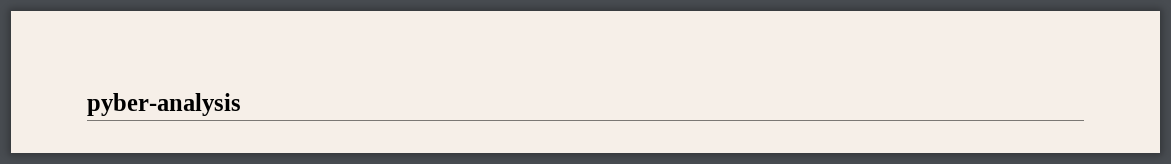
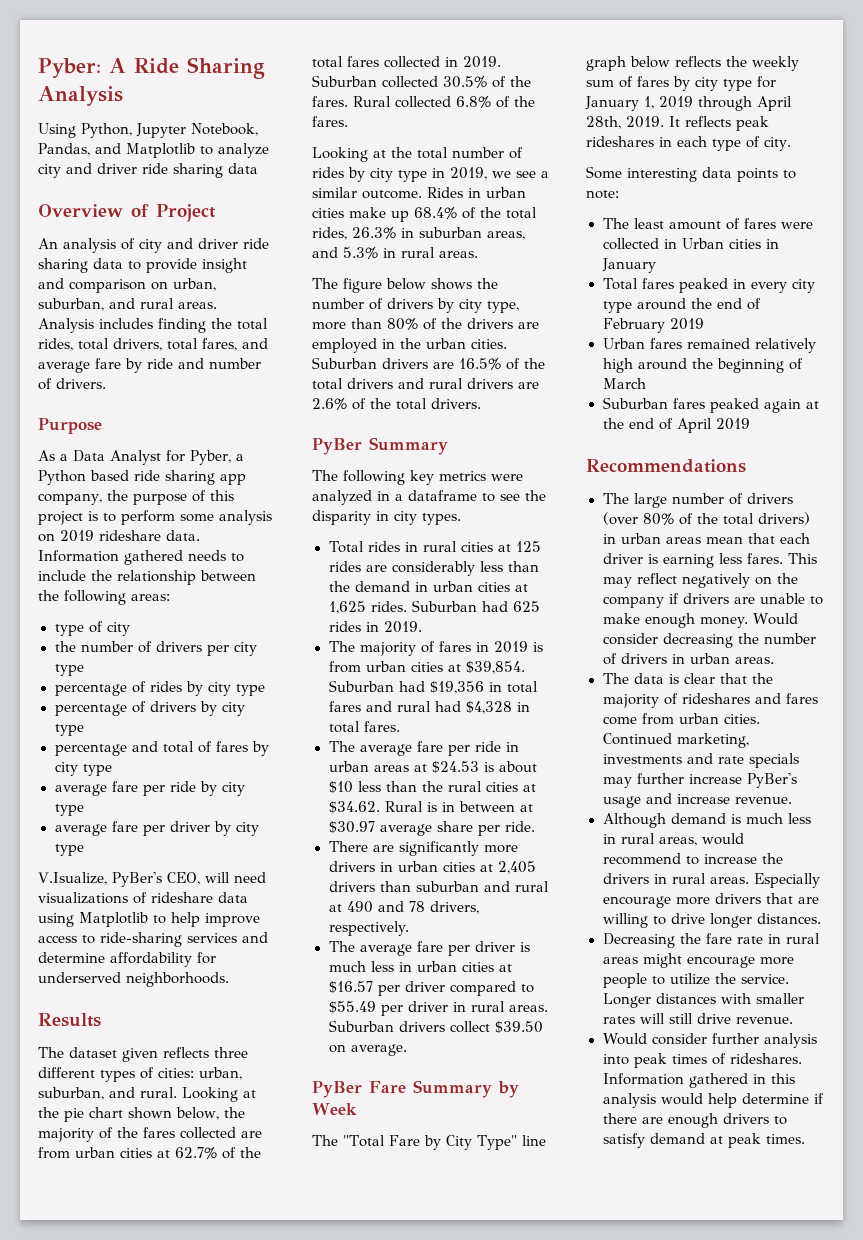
- pyber-analysis
+ Pyber: A Ride Sharing Analysis
+ Using Python, Jupyter Notebook, Pandas, and Matplotlib to analyze city and driver ride sharing data
+ Overview of Project
+ An analysis of city and driver ride sharing data to provide insight and comparison on urban, suburban, and rural areas. Analysis includes finding the total rides, total drivers, total fares, and average fare by ride and number of drivers.
+ Purpose
+ As a Data Analyst for Pyber, a Python based ride sharing app company, the purpose of this project is to perform some analysis on 2019 rideshare data. Information gathered needs to include the relationship between the following areas:
+ type of city
+ the number of drivers per city type
+ percentage of rides by city type
+ percentage of drivers by city type
+ percentage and total of fares by city type
+ average fare per ride by city type
+ average fare per driver by city type
+ V.Isualize, PyBer's CEO, will need visualizations of rideshare data using Matplotlib to help improve access to ride-sharing services and determine affordability for underserved neighborhoods.
+ Results
+ The dataset given reflects three different types of cities: urban, suburban, and rural. Looking at the pie chart shown below, the majority of the fares collected are from urban cities at 62.7% of the total fares collected in 2019. Suburban collected 30.5% of the fares. Rural collected 6.8% of the fares.
+ Looking at the total number of rides by city type in 2019, we see a similar outcome. Rides in urban cities make up 68.4% of the total rides, 26.3% in suburban areas, and 5.3% in rural areas.
+ The figure below shows the number of drivers by city type, more than 80% of the drivers are employed in the urban cities. Suburban drivers are 16.5% of the total drivers and rural drivers are 2.6% of the total drivers.
+ PyBer Summary
+ The following key metrics were analyzed in a dataframe to see the disparity in city types.
+ Total rides in rural cities at 125 rides are considerably less than the demand in urban cities at 1,625 rides. Suburban had 625 rides in 2019.
+ The majority of fares in 2019 is from urban cities at $39,854. Suburban had $19,356 in total fares and rural had $4,328 in total fares.
+ The average fare per ride in urban areas at $24.53 is about $10 less than the rural cities at $34.62. Rural is in between at $30.97 average share per ride.
+ There are significantly more drivers in urban cities at 2,405 drivers than suburban and rural at 490 and 78 drivers, respectively.
+ The average fare per driver is much less in urban cities at $16.57 per driver compared to $55.49 per driver in rural areas. Suburban drivers collect $39.50 on average.
+ PyBer Fare Summary by Week
+ The "Total Fare by City Type" line graph below reflects the weekly sum of fares by city type for January 1, 2019 through April 28th, 2019. It reflects peak rideshares in each type of city.
+ Some interesting data points to note:
+ The least amount of fares were collected in Urban cities in January
+ Total fares peaked in every city type around the end of February 2019
+ Urban fares remained relatively high around the beginning of March
+ Suburban fares peaked again at the end of April 2019
+ Recommendations
+ The large number of drivers (over 80% of the total drivers) in urban areas mean that each driver is earning less fares. This may reflect negatively on the company if drivers are unable to make enough money. Would consider decreasing the number of drivers in urban areas.
+ The data is clear that the majority of rideshares and fares come from urban cities. Continued marketing, investments and rate specials may further increase PyBer's usage and increase revenue.
+ Although demand is much less in rural areas, would recommend to increase the drivers in rural areas. Especially encourage more drivers that are willing to drive longer distances.
+ Decreasing the fare rate in rural areas might encourage more people to utilize the service. Longer distances with smaller rates will still drive revenue.
+ Would consider further analysis into peak times of rideshares. Information gathered in this analysis would help determine if there are enough drivers to satisfy demand at peak times.

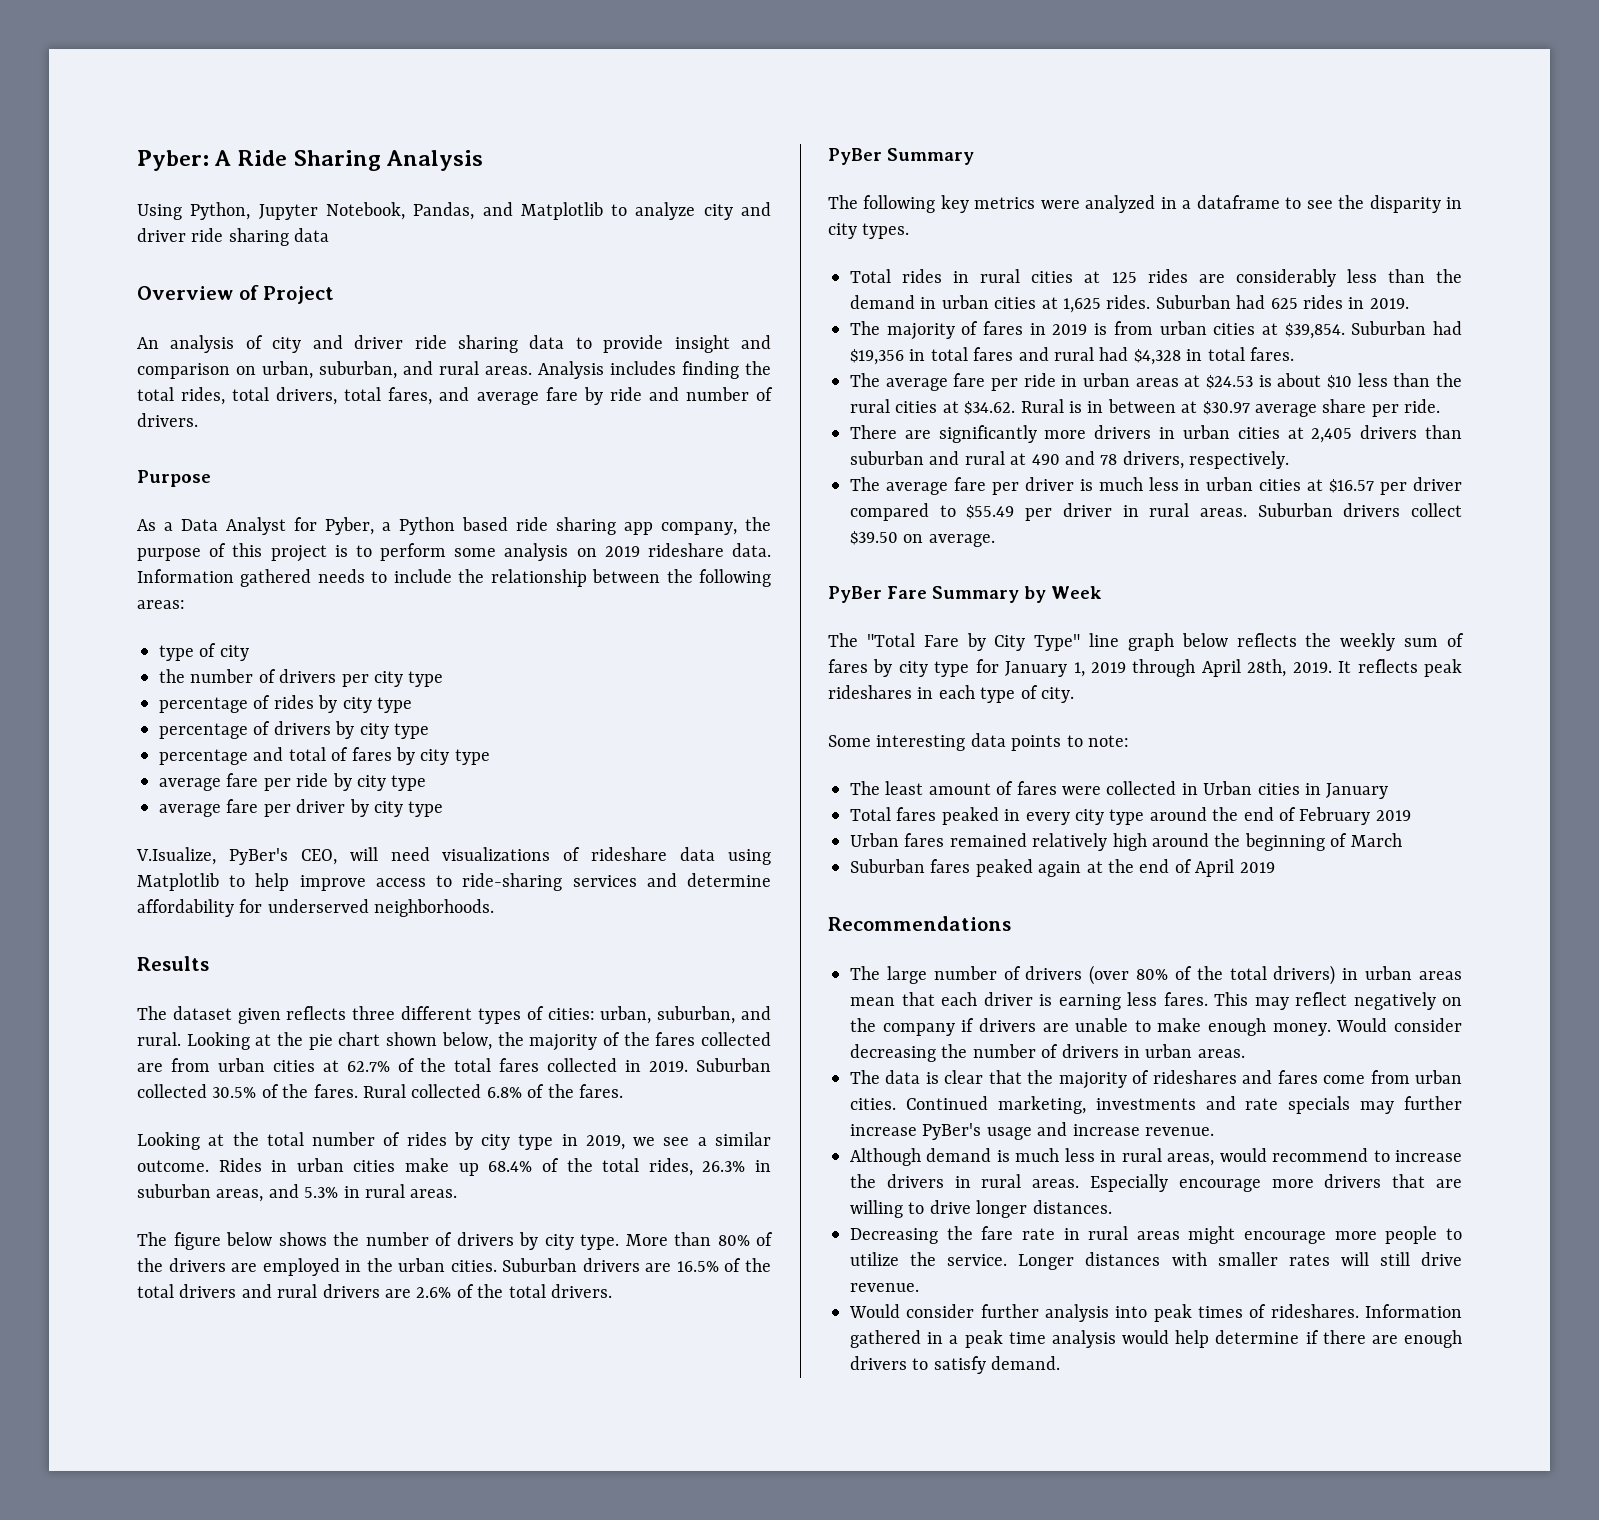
- The figure below shows the number of drivers by city type, more than 80% of the drivers are employed in the urban cities.
+ The figure below shows the number of drivers by city type. More than 80% of the drivers are employed in the urban cities.
- Information gathered in this analysis would help determine if there are enough drivers to satisfy demand at peak times.
+ Information gathered in a peak time analysis would help determine if there are enough drivers to satisfy demand.

